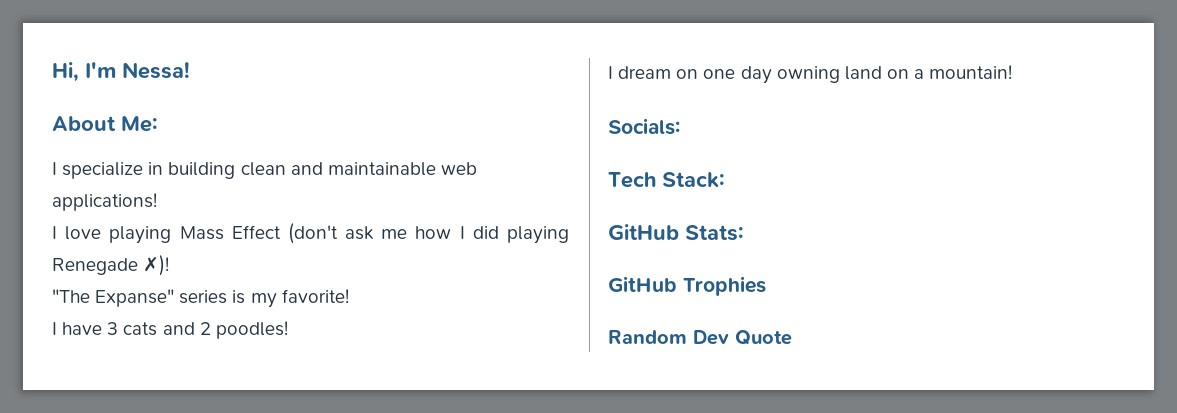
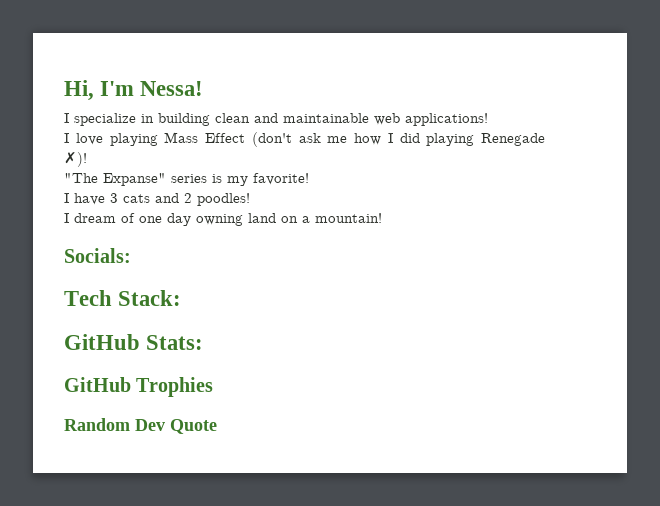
- About Me:
- I dream on one day owning land on a mountain!
+ I dream of one day owning land on a mountain!

